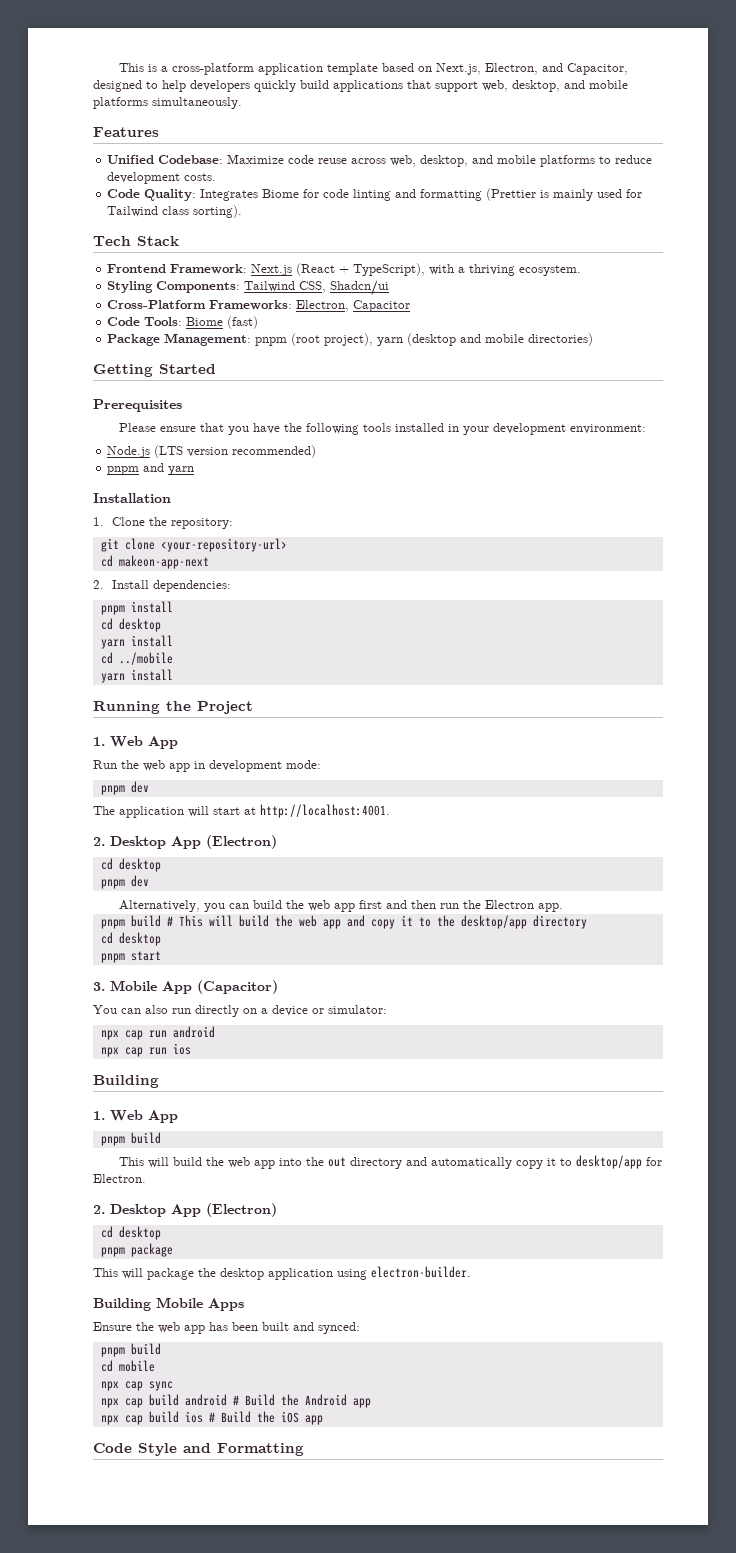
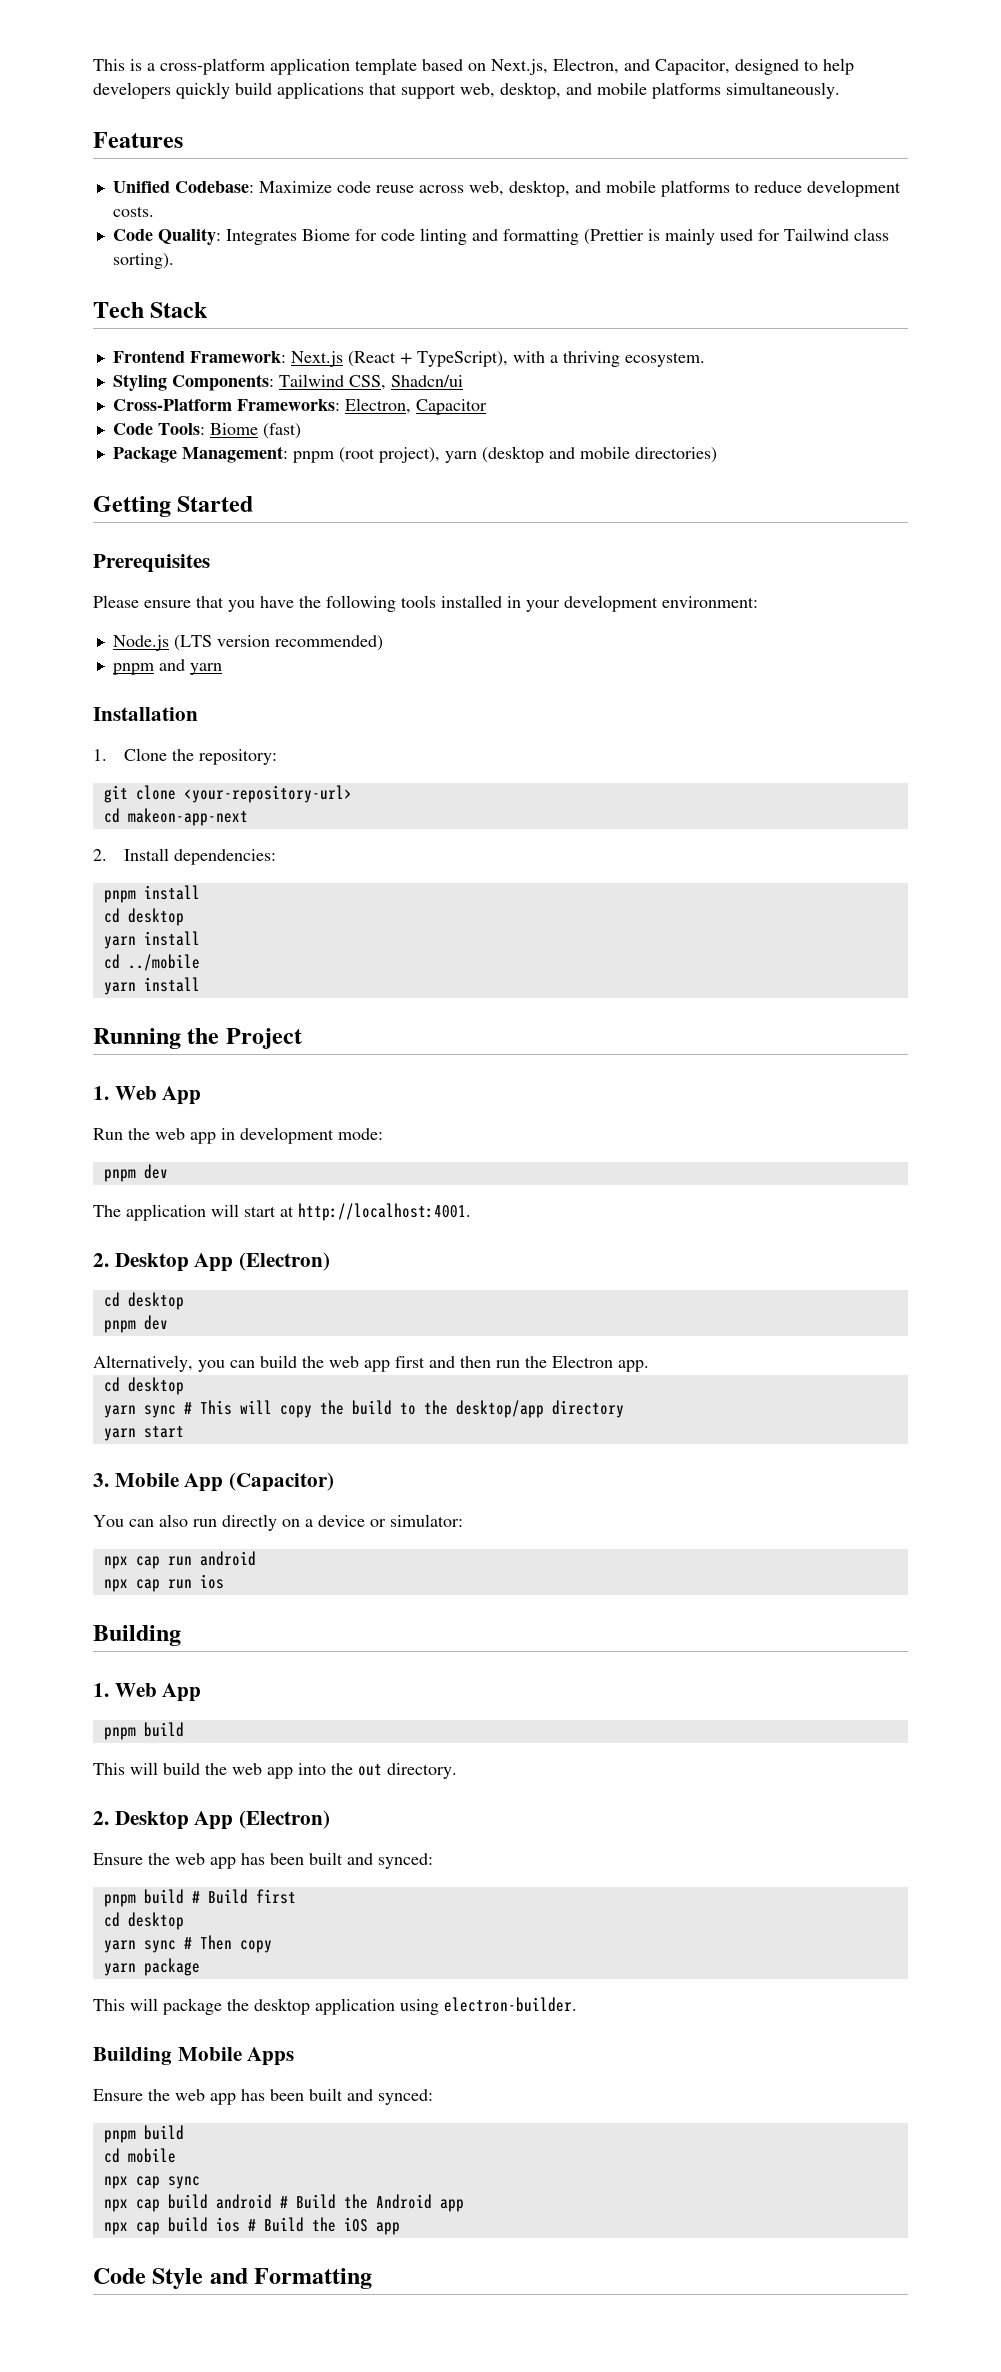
  Alternatively, you can build the web app first and then run the Electron app.
- pnpm build # This will build the web app and copy it to the desktop/app directory
  cd desktop
- pnpm start
+ yarn sync # This will copy the build to the desktop/app directory
+ yarn start
- This will build the web app into the out directory and automatically copy it to desktop/app for Electron.
+ This will build the web app into the out directory.
  2. Desktop App (Electron)
+ Ensure the web app has been built and synced:
+ pnpm build # Build first
  cd desktop
- pnpm package
+ yarn sync # Then copy
+ yarn package

